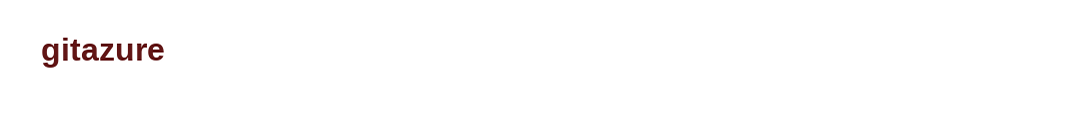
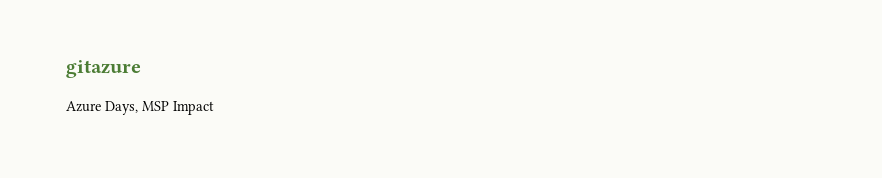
+ Azure Days, MSP Impact

